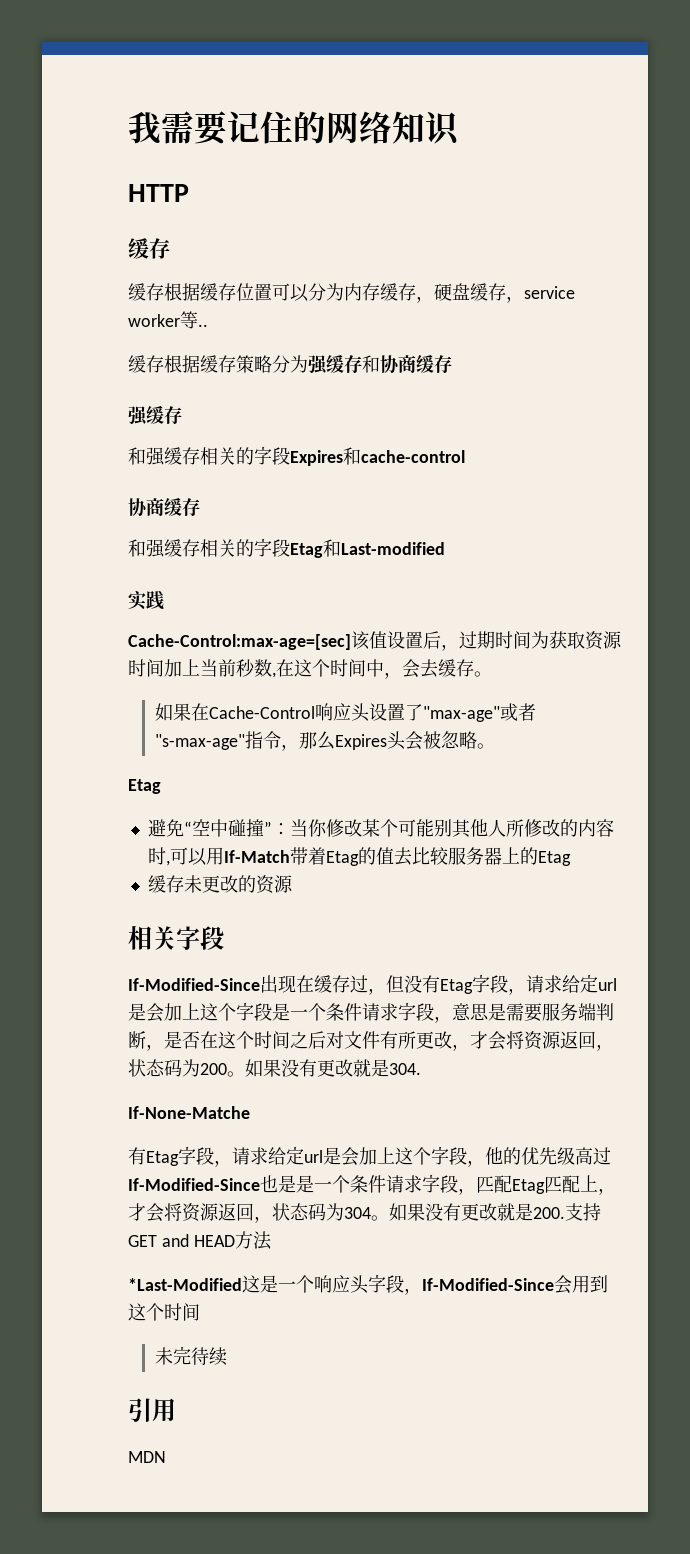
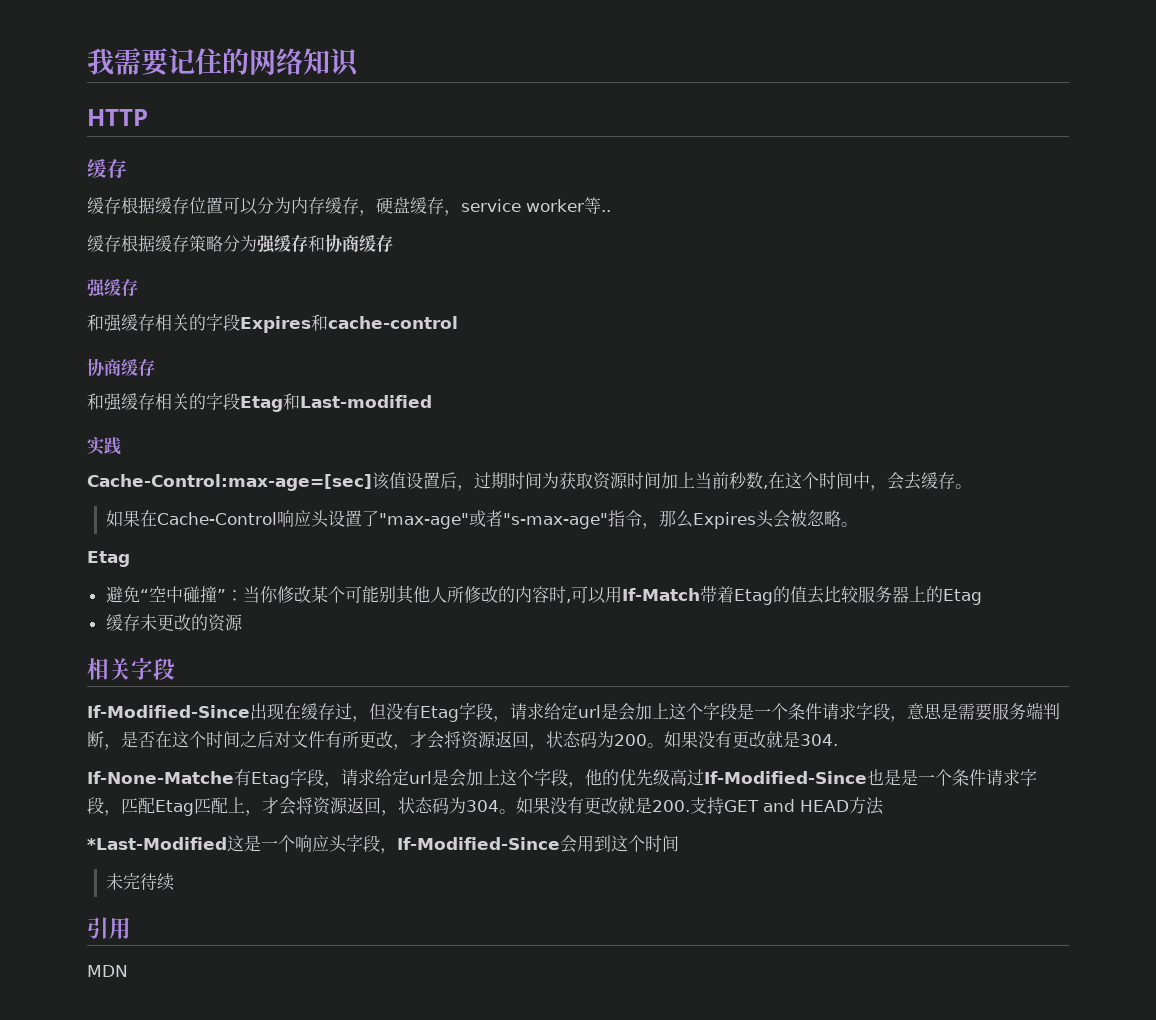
- If-None-Matche
- 有Etag字段，请求给定url是会加上这个字段，他的优先级高过If-Modified-Since也是是一个条件请求字段，匹配Etag匹配上，才会将资源返回，状态码为304。
+ If-None-Matche有Etag字段，请求给定url是会加上这个字段，他的优先级高过If-Modified-Since也是是一个条件请求字段，匹配Etag匹配上，才会将资源返回，状态码为304。

